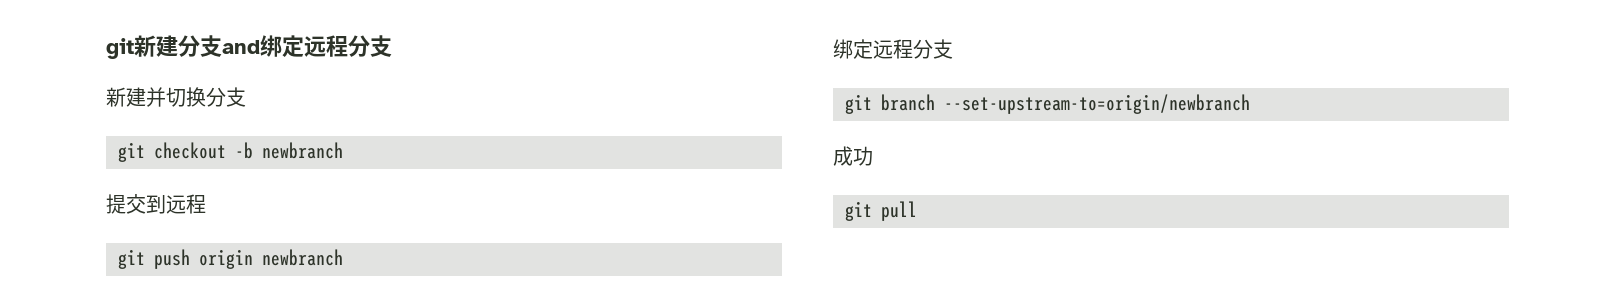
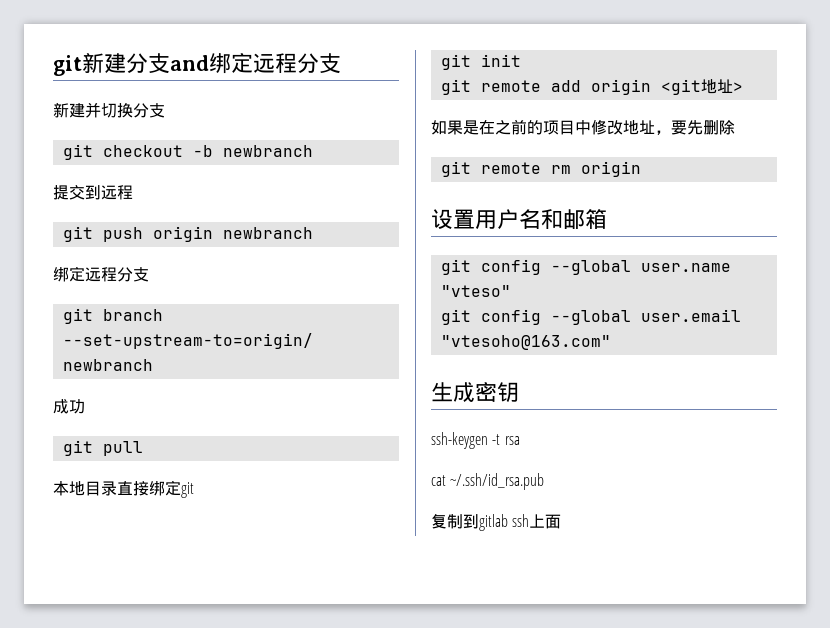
+ 本地目录直接绑定git
+ git init
+ git remote add origin <git地址>
+ 如果是在之前的项目中修改地址，要先删除
+ git remote rm origin
+ 设置用户名和邮箱
+ git config --global user.name "vteso"
+ git config --global user.email "vtesoho@163.com"
+ 生成密钥
+ ssh-keygen -t rsa
+ cat ~/.ssh/id_rsa.pub
+ 复制到gitlab ssh上面

